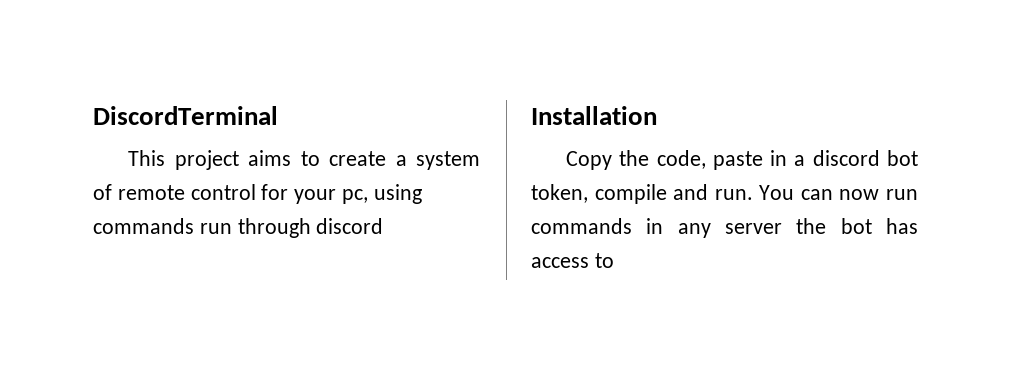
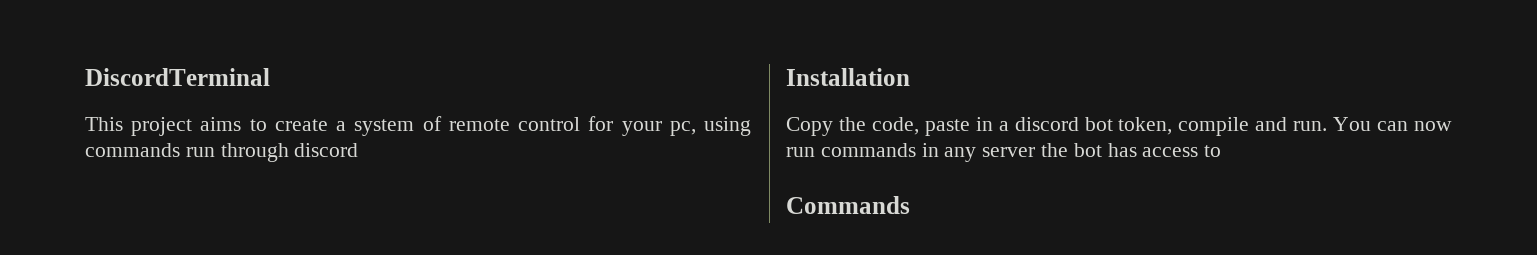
+ Commands

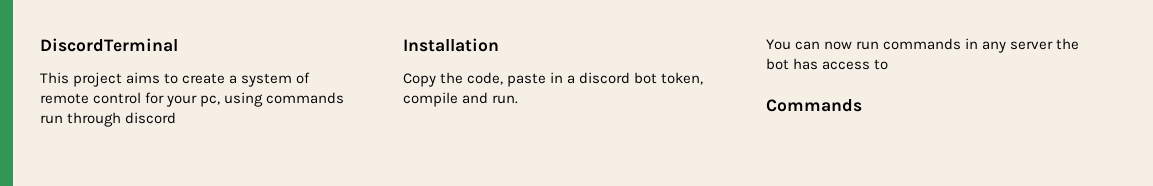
- Copy the code, paste in a discord bot token, compile and run. You can now run commands in any server the bot has access to
+ Copy the code, paste in a discord bot token, compile and run.
+ You can now run commands in any server the bot has access to

